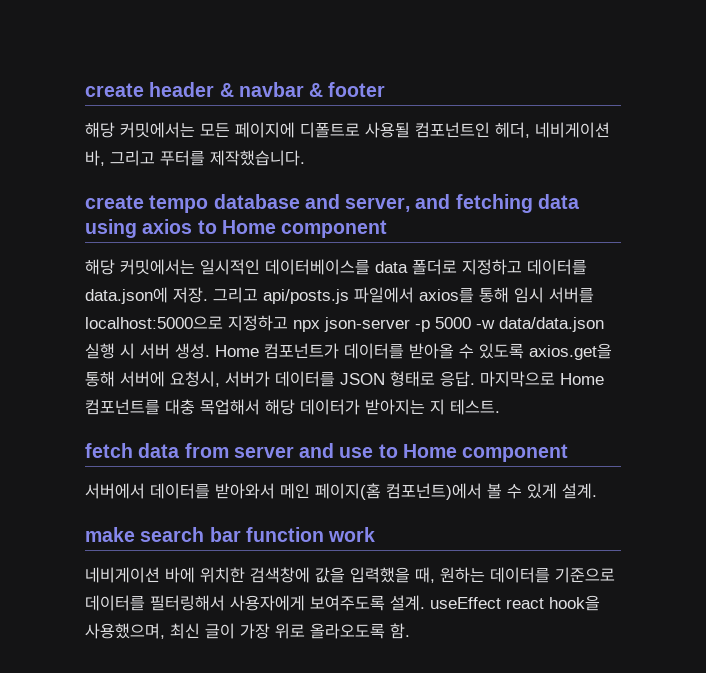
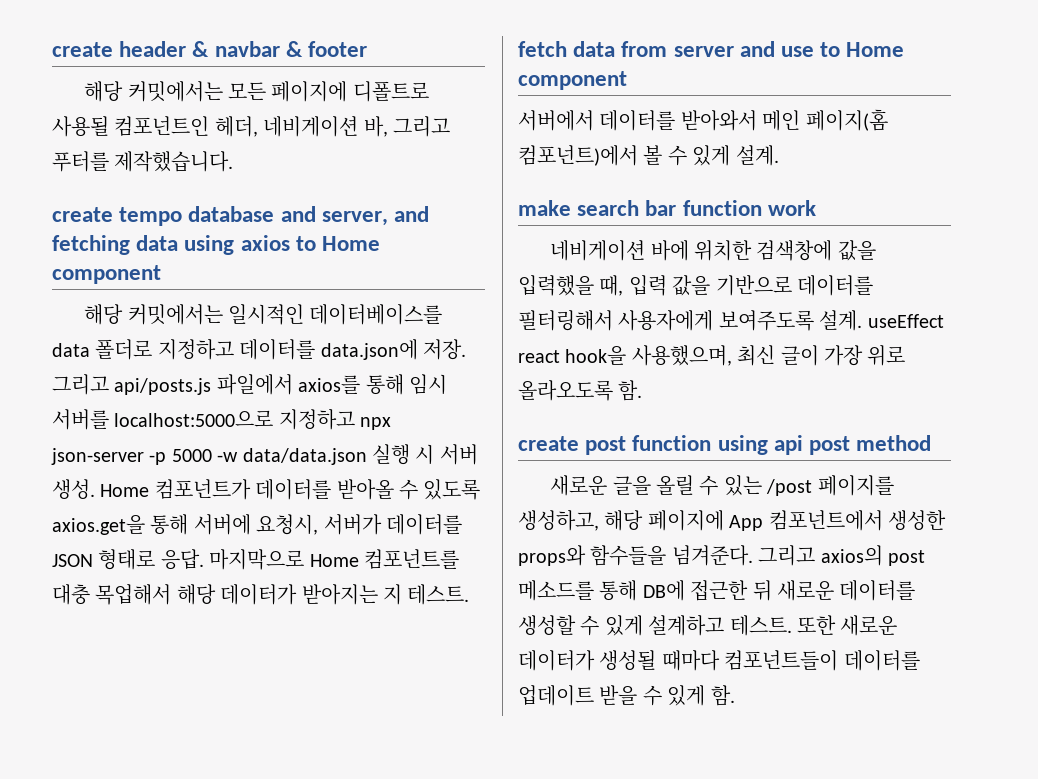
- 네비게이션 바에 위치한 검색창에 값을 입력했을 때, 원하는 데이터를 기준으로 데이터를 필터링해서 사용자에게 보여주도록 설계. useEffect react hook을 사용했으며, 최신 글이 가장 위로 올라오도록 함.
+ 네비게이션 바에 위치한 검색창에 값을 입력했을 때, 입력 값을 기반으로 데이터를 필터링해서 사용자에게 보여주도록 설계. useEffect react hook을 사용했으며, 최신 글이 가장 위로 올라오도록 함.
+ create post function using api post method
+ 새로운 글을 올릴 수 있는 /post 페이지를 생성하고, 해당 페이지에 App 컴포넌트에서 생성한 props와 함수들을 넘겨준다. 그리고 axios의 post 메소드를 통해 DB에 접근한 뒤 새로운 데이터를 생성할 수 있게 설계하고 테스트. 또한 새로운 데이터가 생성될 때마다 컴포넌트들이 데이터를 업데이트 받을 수 있게 함.

